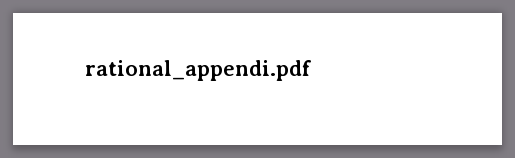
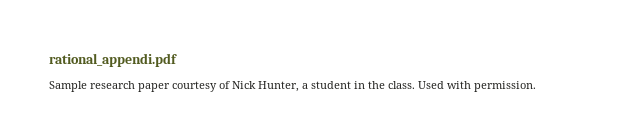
+ Sample research paper courtesy of Nick Hunter, a student in the class. Used with permission.

